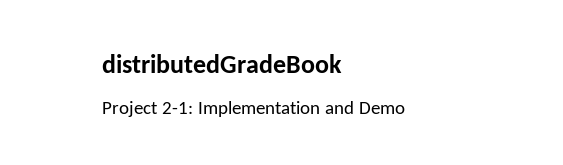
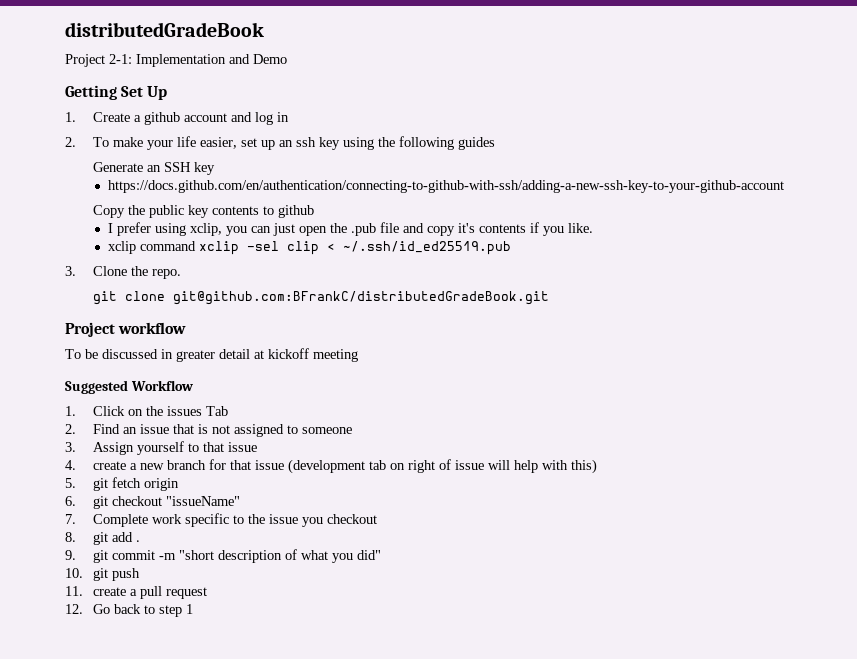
+ Getting Set Up
+ 1. Create a github account and log in
+ 2. To make your life easier, set up an ssh key using the following guides
+ Generate an SSH key
+ https://docs.github.com/en/authentication/connecting-to-github-with-ssh/adding-a-new-ssh-key-to-your-github-account
+ Copy the public key contents to github
+ I prefer using xclip, you can just open the .pub file and copy it's contents if you like.
+ xclip command xclip -sel clip < ~/.ssh/id_ed25519.pub
+ 3. Clone the repo.
+ git clone git@github.com:BFrankC/distributedGradeBook.git
+ Project workflow
+ To be discussed in greater detail at kickoff meeting
+ Suggested Workflow
+ 1. Click on the issues Tab
+ 2. Find an issue that is not assigned to someone
+ 3. Assign yourself to that issue
+ 4. create a new branch for that issue (development tab on right of issue will help with this)
+ 5. git fetch origin
+ 6. git checkout "issueName"
+ 7. Complete work specific to the issue you checkout
+ 8. git add .
+ 9. git commit -m "short description of what you did"
+ 10. git push
+ 11. create a pull request
+ 12. Go back to step 1

